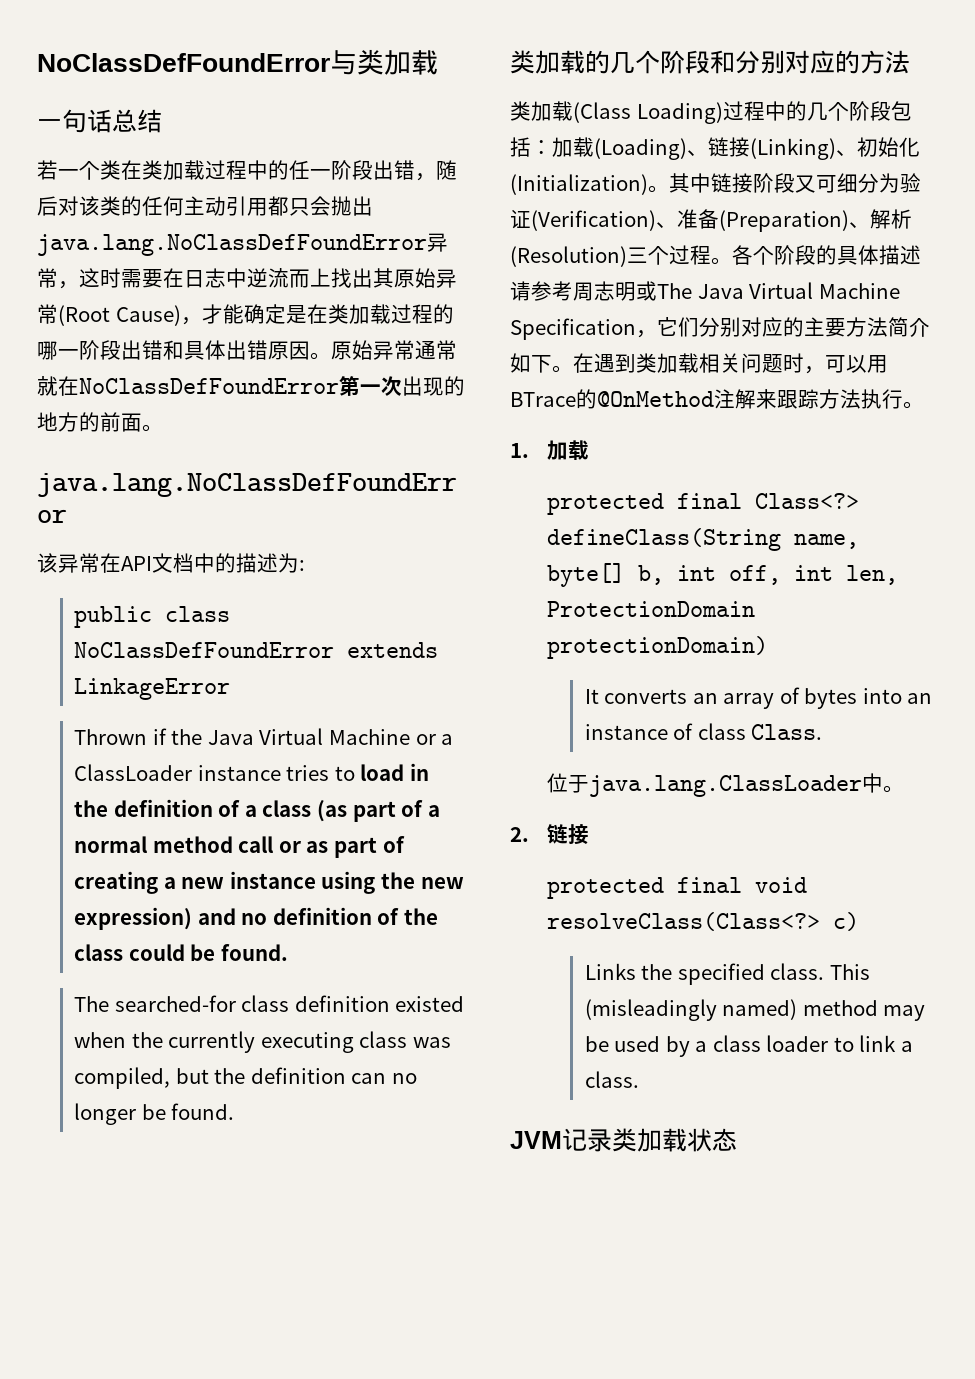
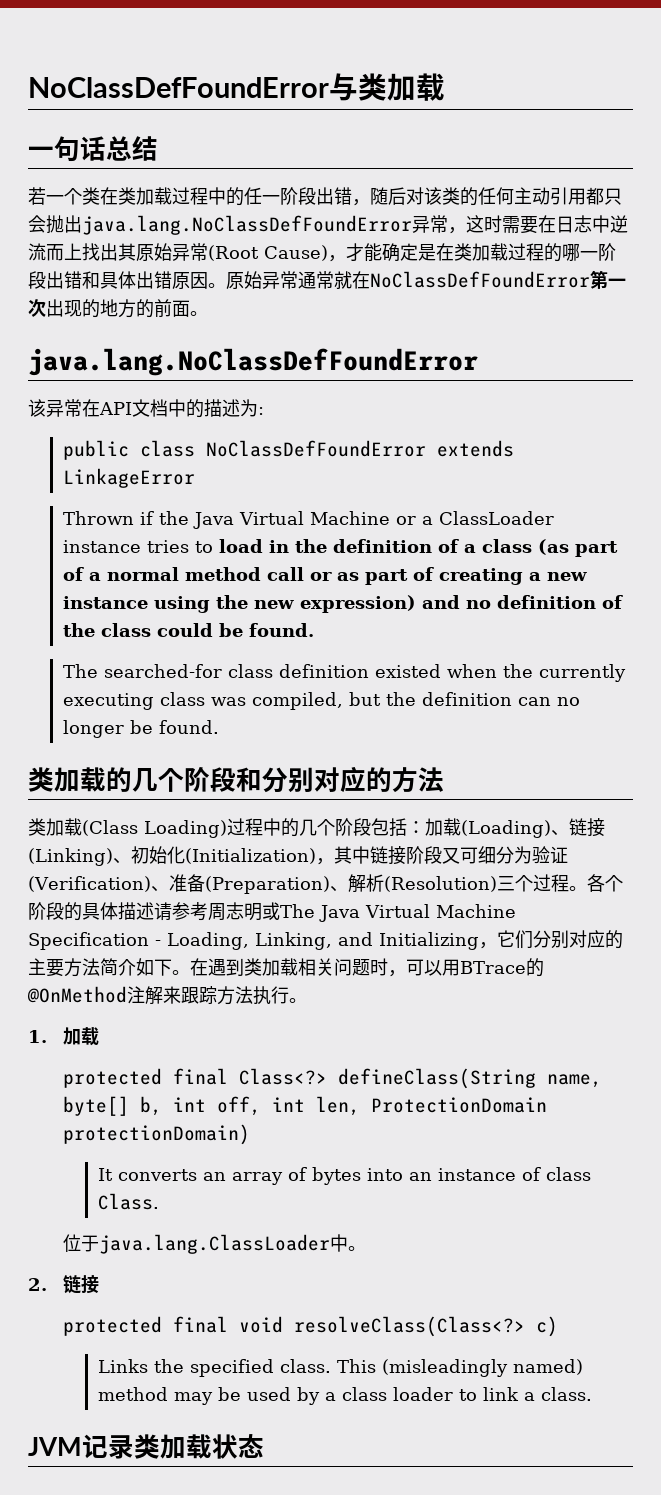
- 类加载(Class Loading)过程中的几个阶段包括：加载(Loading)、链接(Linking)、初始化(Initialization)。其中链接阶段又可细分为验证(Verification)、准备(Preparation)、解析(Resolution)三个过程。
+ 类加载(Class Loading)过程中的几个阶段包括：加载(Loading)、链接(Linking)、初始化(Initialization)，其中链接阶段又可细分为验证(Verification)、准备(Preparation)、解析(Resolution)三个过程。
- 各个阶段的具体描述请参考周志明或The Java Virtual Machine Specification，它们分别对应的主要方法简介如下。
+ 各个阶段的具体描述请参考周志明或The Java Virtual Machine Specification - Loading, Linking, and Initializing，它们分别对应的主要方法简介如下。

